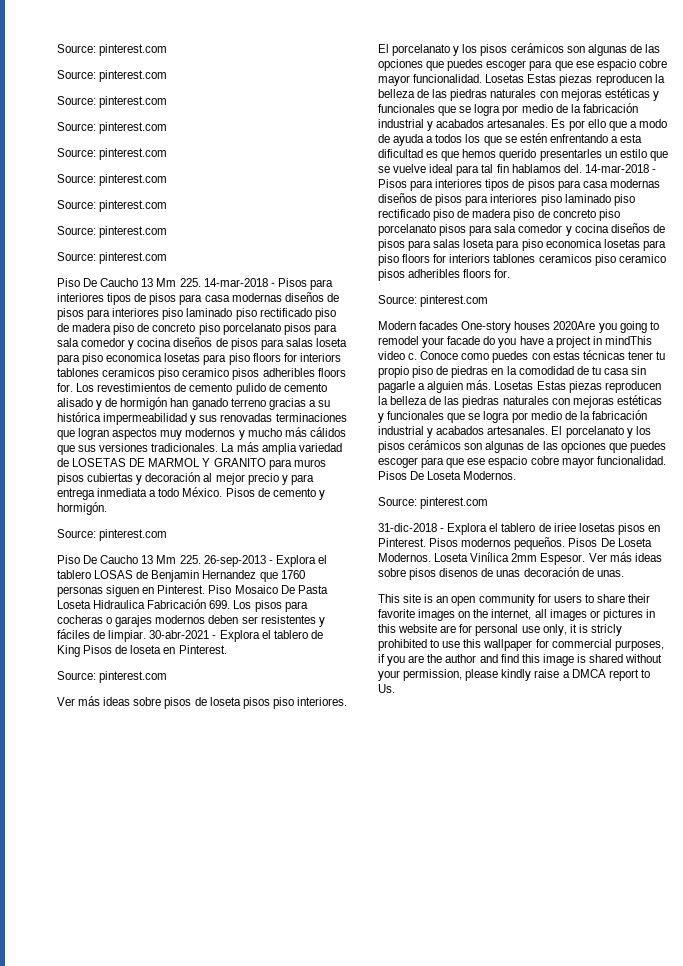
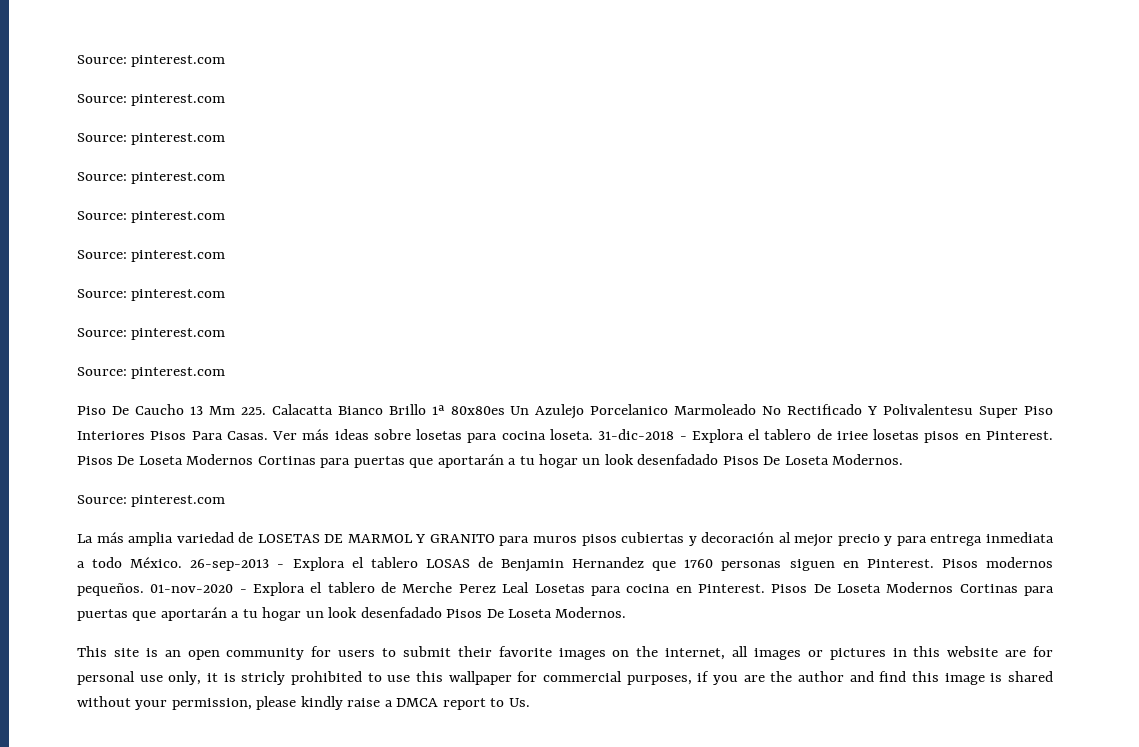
- Piso De Caucho 13 Mm 225. 14-mar-2018 - Pisos para interiores tipos de pisos para casa modernas diseños de pisos para interiores piso laminado piso rectificado piso de madera piso de concreto piso porcelanato pisos para sala comedor y cocina diseños de pisos para salas loseta para piso economica losetas para piso floors for interiors tablones ceramicos piso ceramico pisos adheribles floors for. Los revestimientos de cemento pulido de cemento alisado y de hormigón han ganado terreno gracias a su histórica impermeabilidad y sus renovadas terminaciones que logran aspectos muy modernos y mucho más cálidos que sus versiones tradicionales. La más amplia variedad de LOSETAS DE MARMOL Y GRANITO para muros pisos cubiertas y decoración al mejor precio y para entrega inmediata a todo México.
+ Piso De Caucho 13 Mm 225. Calacatta Bianco Brillo 1ª 80x80es Un Azulejo Porcelanico Marmoleado No Rectificado Y Polivalentesu Super Piso Interiores Pisos Para Casas. Ver más ideas sobre losetas para cocina loseta. 31-dic-2018 - Explora el tablero de iriee losetas pisos en Pinterest. Pisos De Loseta Modernos Cortinas para puertas que aportarán a tu hogar un look desenfadado Pisos De Loseta Modernos.
+ Source: pinterest.com
+ La más amplia variedad de LOSETAS DE MARMOL Y GRANITO para muros pisos cubiertas y decoración al mejor precio y para entrega inmediata a todo México.
- Pisos de cemento y hormigón.
- Source: pinterest.com
- Piso De Caucho 13 Mm 225. 26-sep-2013 - Explora el tablero LOSAS de Benjamin Hernandez que 1760 personas siguen en Pinterest.
+ 26-sep-2013 - Explora el tablero LOSAS de Benjamin Hernandez que 1760 personas siguen en Pinterest.
- Piso Mosaico De Pasta Loseta Hidraulica Fabricación 699. Los pisos para cocheras o garajes modernos deben ser resistentes y fáciles de limpiar. 30-abr-2021 - Explora el tablero de King Pisos de loseta en Pinterest.
- Source: pinterest.com
- Ver más ideas sobre pisos de loseta pisos piso interiores. El porcelanato y los pisos cerámicos son algunas de las opciones que puedes escoger para que ese espacio cobre mayor funcionalidad. Losetas Estas piezas reproducen la belleza de las piedras naturales con mejoras estéticas y funcionales que se logra por medio de la fabricación industrial y acabados artesanales. Es por ello que a modo de ayuda a todos los que se estén enfrentando a esta dificultad es que hemos querido presentarles un estilo que se vuelve ideal para tal fin hablamos del. 14-mar-2018 - Pisos para interiores tipos de pisos para casa modernas diseños de pisos para interiores piso laminado piso rectificado piso de madera piso de concreto piso porcelanato pisos para sala comedor y cocina diseños de pisos para salas loseta para piso economica losetas para piso floors for interiors tablones ceramicos piso ceramico pisos adheribles floors for.
- Source: pinterest.com
- Modern facades One-story houses 2020Are you going to remodel your facade do you have a project in mindThis video c. Conoce como puedes con estas técnicas tener tu propio piso de piedras en la comodidad de tu casa sin pagarle a alguien más. Losetas Estas piezas reproducen la belleza de las piedras naturales con mejoras estéticas y funcionales que se logra por medio de la fabricación industrial y acabados artesanales. El porcelanato y los pisos cerámicos son algunas de las opciones que puedes escoger para que ese espacio cobre mayor funcionalidad. Pisos De Loseta Modernos.
- Source: pinterest.com
- 31-dic-2018 - Explora el tablero de iriee losetas pisos en Pinterest. Pisos modernos pequeños. Pisos De Loseta Modernos. Loseta Vinílica 2mm Espesor. Ver más ideas sobre pisos disenos de unas decoración de unas.
+ Pisos modernos pequeños. 01-nov-2020 - Explora el tablero de Merche Perez Leal Losetas para cocina en Pinterest. Pisos De Loseta Modernos Cortinas para puertas que aportarán a tu hogar un look desenfadado Pisos De Loseta Modernos.
- This site is an open community for users to share their favorite images on the internet, all images or pictures in this website are for personal use only, it is stricly prohibited to use this wallpaper for commercial purposes, if you are the author and find this image is shared without your permission, please kindly raise a DMCA report to Us.
+ This site is an open community for users to submit their favorite images on the internet, all images or pictures in this website are for personal use only, it is stricly prohibited to use this wallpaper for commercial purposes, if you are the author and find this image is shared without your permission, please kindly raise a DMCA report to Us.

